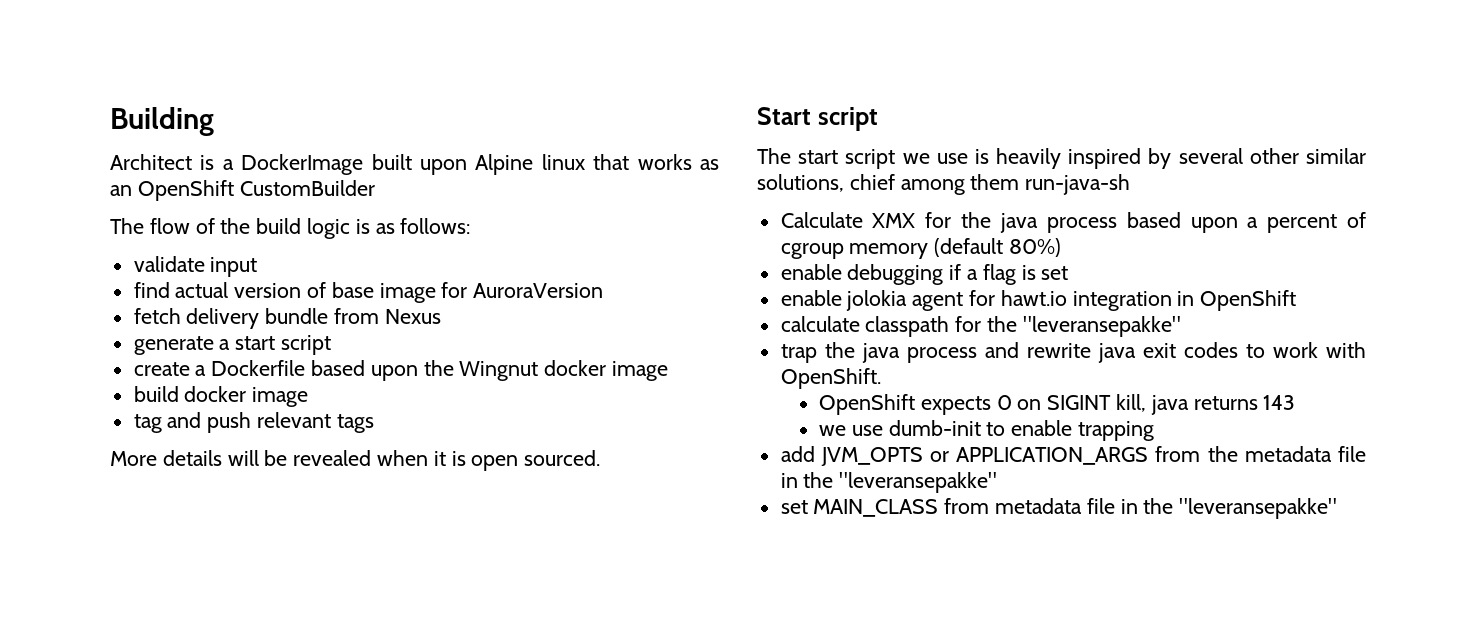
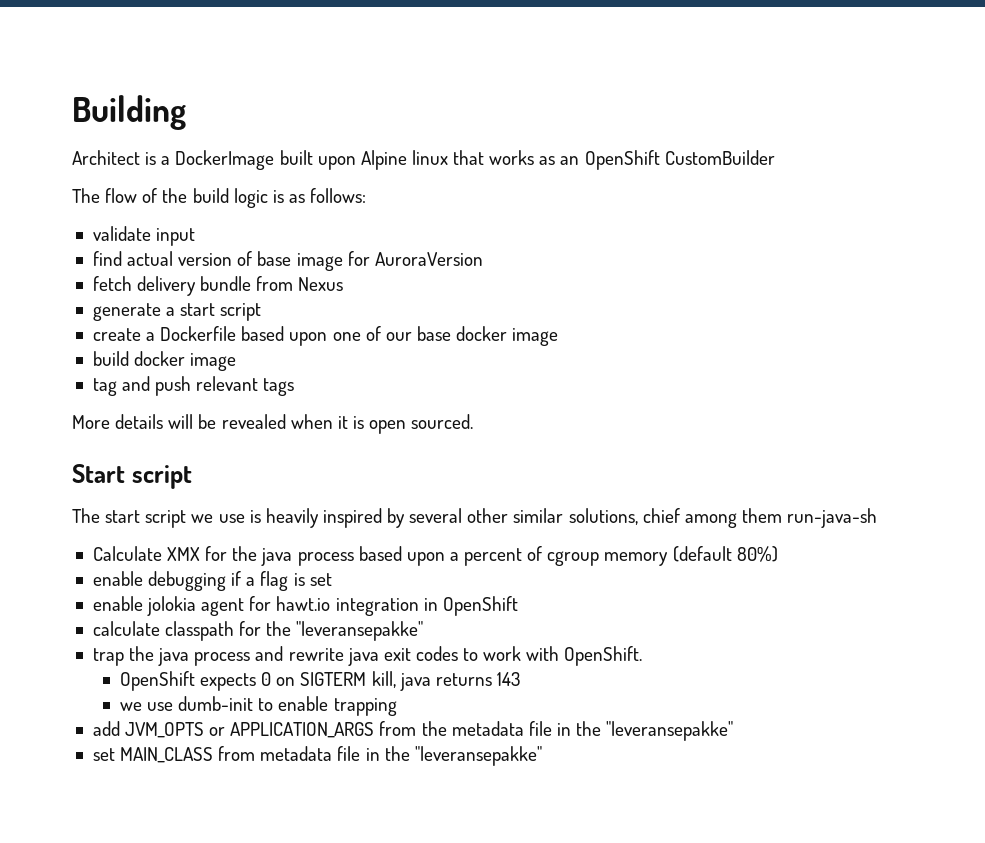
- create a Dockerfile based upon the Wingnut docker image
+ create a Dockerfile based upon one of our base docker image
- OpenShift expects 0 on SIGINT kill, java returns 143
+ OpenShift expects 0 on SIGTERM kill, java returns 143

